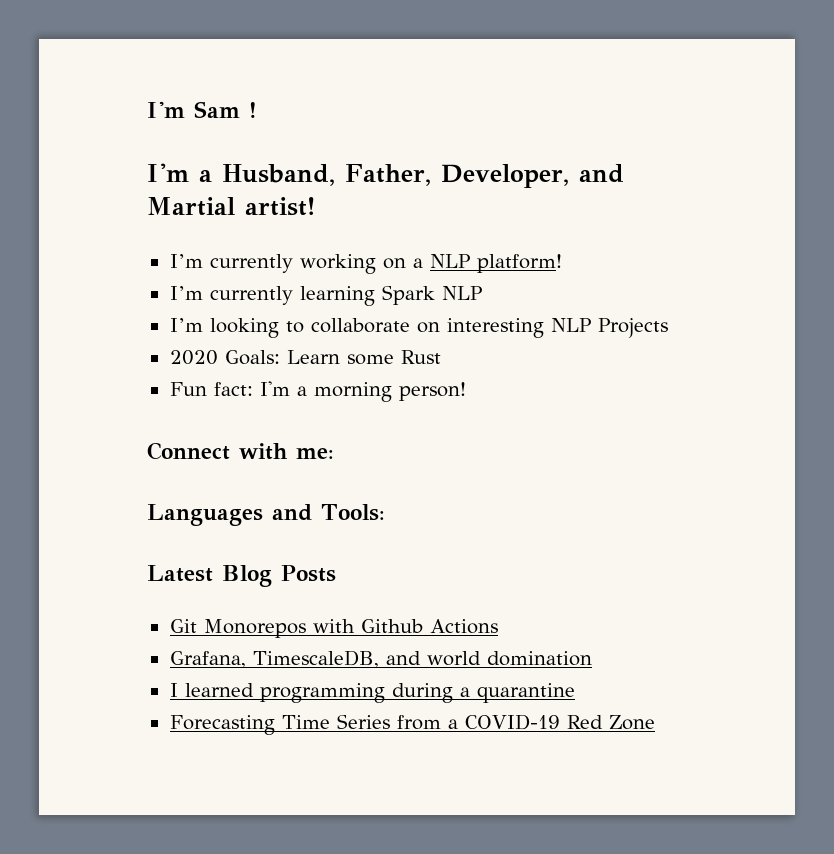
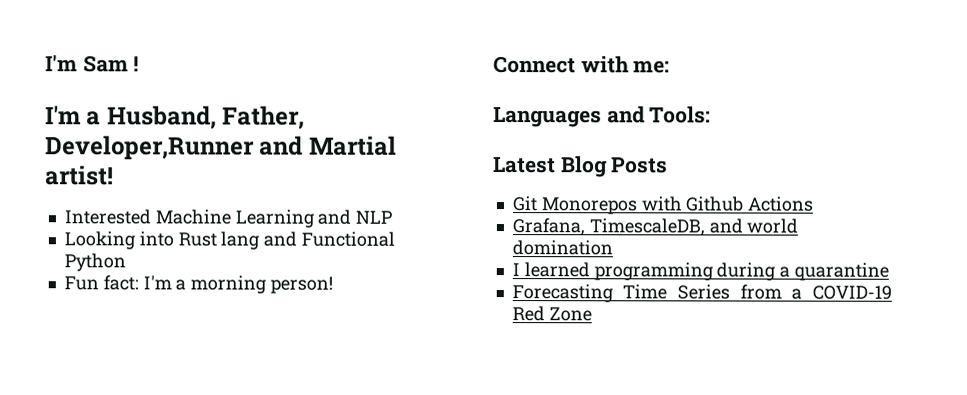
- I'm a Husband, Father, Developer, and Martial artist!
+ I'm a Husband, Father, Developer,Runner and Martial artist!
- I’m currently working on a NLP platform!
- I’m currently learning Spark NLP
- I’m looking to collaborate on interesting NLP Projects
- 2020 Goals: Learn some Rust
+ Interested Machine Learning and NLP
+ Looking into Rust lang and Functional Python

